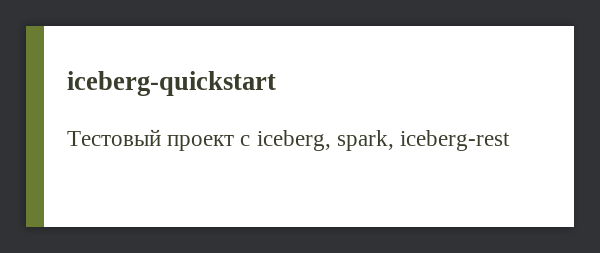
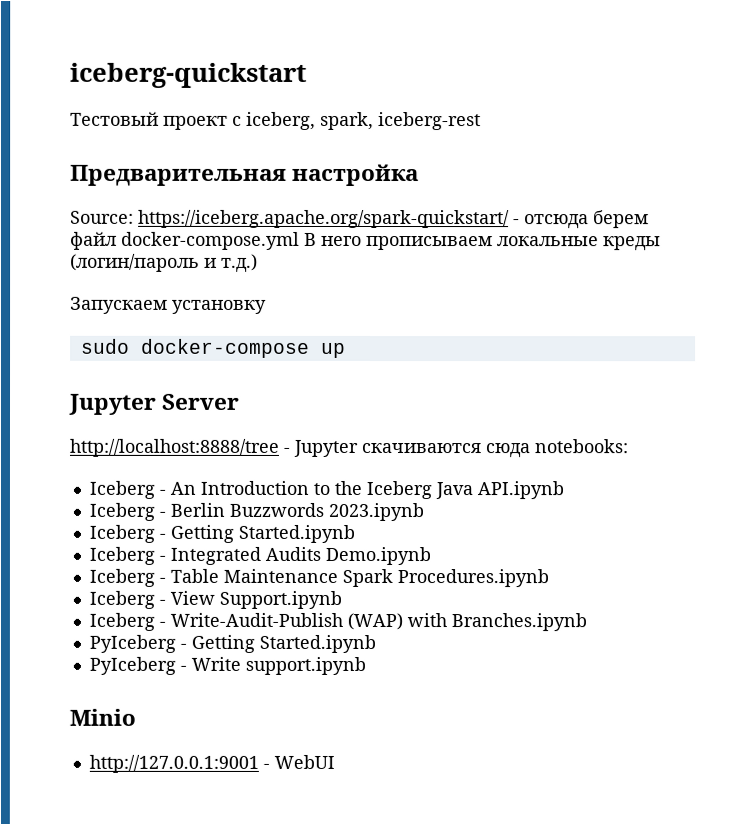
+ Предварительная настройка
+ Source: https://iceberg.apache.org/spark-quickstart/ - отсюда берем файл docker-compose.yml В него прописываем локальные креды (логин/пароль и т.д.)
+ Запускаем установку
+ sudo docker-compose up
+ Jupyter Server
+ http://localhost:8888/tree - Jupyter скачиваются сюда notebooks:
+ Iceberg - An Introduction to the Iceberg Java API.ipynb
+ Iceberg - Berlin Buzzwords 2023.ipynb
+ Iceberg - Getting Started.ipynb
+ Iceberg - Integrated Audits Demo.ipynb
+ Iceberg - Table Maintenance Spark Procedures.ipynb
+ Iceberg - View Support.ipynb
+ Iceberg - Write-Audit-Publish (WAP) with Branches.ipynb
+ PyIceberg - Getting Started.ipynb
+ PyIceberg - Write support.ipynb
+ Minio
+ http://127.0.0.1:9001 - WebUI

